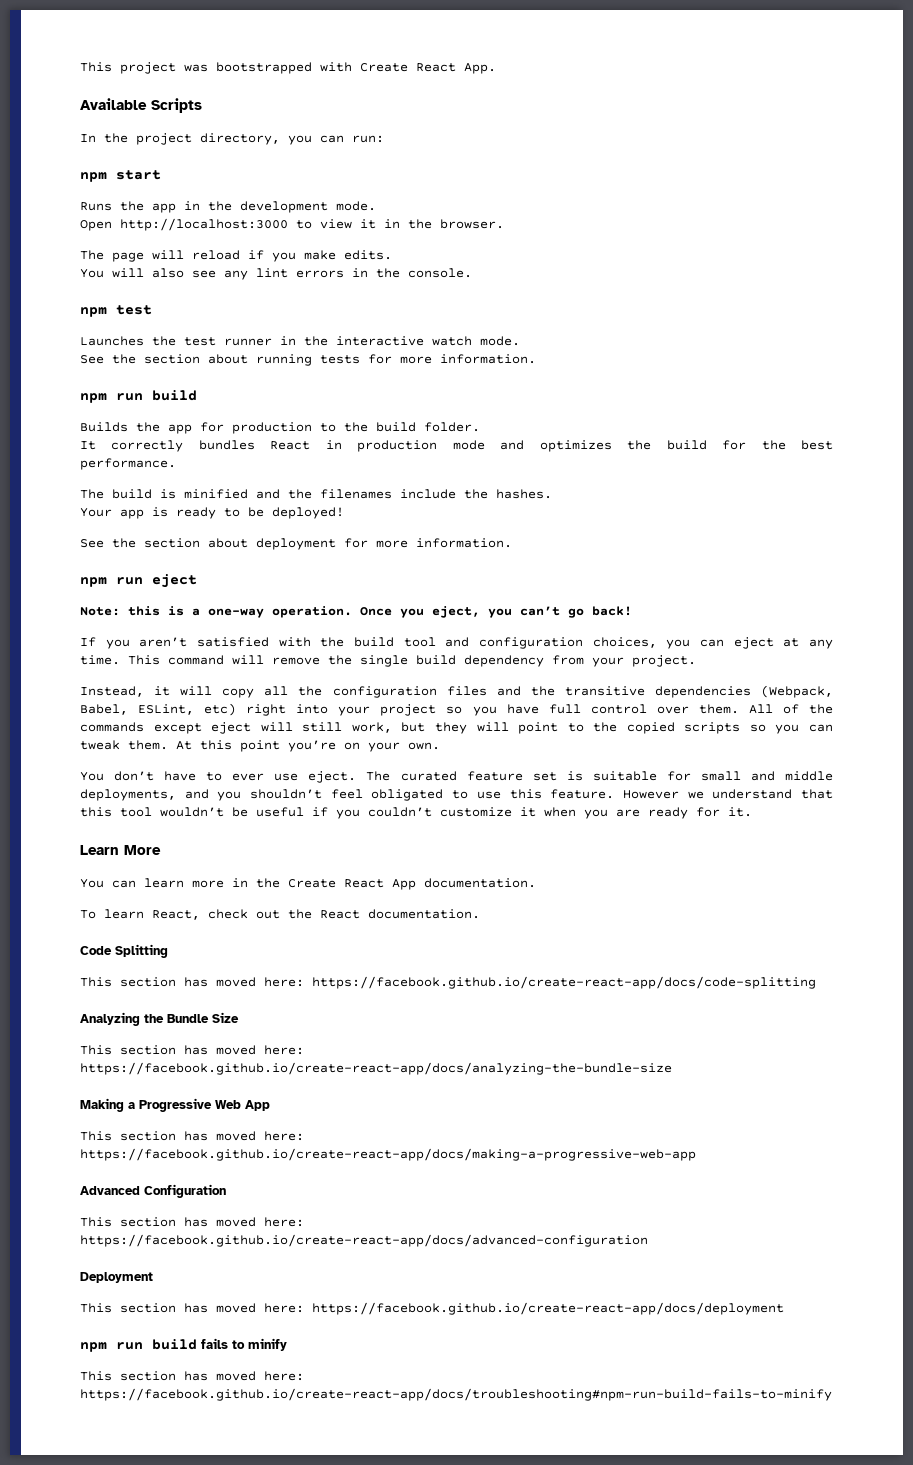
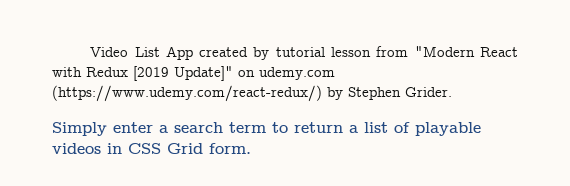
- This project was bootstrapped with Create React App.
- Available Scripts
- In the project directory, you can run:
- npm start
- Runs the app in the development mode.
- Open http://localhost:3000 to view it in the browser.
- The page will reload if you make edits.
- You will also see any lint errors in the console.
- npm test
- Launches the test runner in the interactive watch mode.
- See the section about running tests for more information.
- npm run build
- Builds the app for production to the build folder.
- It correctly bundles React in production mode and optimizes the build for the best performance.
- The build is minified and the filenames include the hashes.
- Your app is ready to be deployed!
- See the section about deployment for more information.
- npm run eject
- Note: this is a one-way operation. Once you eject, you can’t go back!
- If you aren’t satisfied with the build tool and configuration choices, you can eject at any time. This command will remove the single build dependency from your project.
- Instead, it will copy all the configuration files and the transitive dependencies (Webpack, Babel, ESLint, etc) right into your project so you have full control over them. All of the commands except eject will still work, but they will point to the copied scripts so you can tweak them. At this point you’re on your own.
- You don’t have to ever use eject. The curated feature set is suitable for small and middle deployments, and you shouldn’t feel obligated to use this feature. However we understand that this tool wouldn’t be useful if you couldn’t customize it when you are ready for it.
- Learn More
- You can learn more in the Create React App documentation.
- To learn React, check out the React documentation.
- Code Splitting
- This section has moved here: https://facebook.github.io/create-react-app/docs/code-splitting
- Analyzing the Bundle Size
- This section has moved here: https://facebook.github.io/create-react-app/docs/analyzing-the-bundle-size
- Making a Progressive Web App
- This section has moved here: https://facebook.github.io/create-react-app/docs/making-a-progressive-web-app
- Advanced Configuration
- This section has moved here: https://facebook.github.io/create-react-app/docs/advanced-configuration
- Deployment
- This section has moved here: https://facebook.github.io/create-react-app/docs/deployment
- npm run build fails to minify
- This section has moved here: https://facebook.github.io/create-react-app/docs/troubleshooting#npm-run-build-fails-to-minify
+ Video List App created by tutorial lesson from "Modern React with Redux [2019 Update]" on udemy.com (https://www.udemy.com/react-redux/) by Stephen Grider.
+ Simply enter a search term to return a list of playable videos in CSS Grid form.

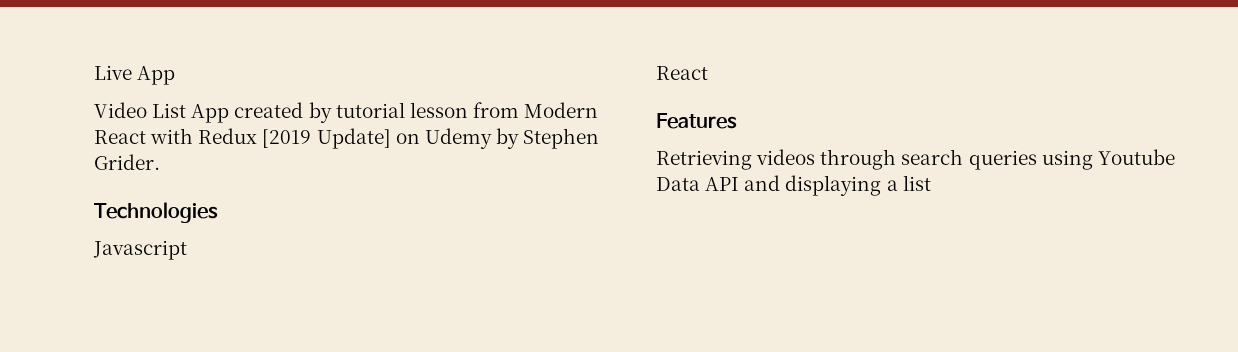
+ Live App
- Video List App created by tutorial lesson from "Modern React with Redux [2019 Update]" on udemy.com (https://www.udemy.com/react-redux/) by Stephen Grider.
+ Video List App created by tutorial lesson from Modern React with Redux [2019 Update] on Udemy by Stephen Grider.
- Simply enter a search term to return a list of playable videos in CSS Grid form.
+ Technologies
+ Javascript
+ React
+ Features
+ Retrieving videos through search queries using Youtube Data API and displaying a list

